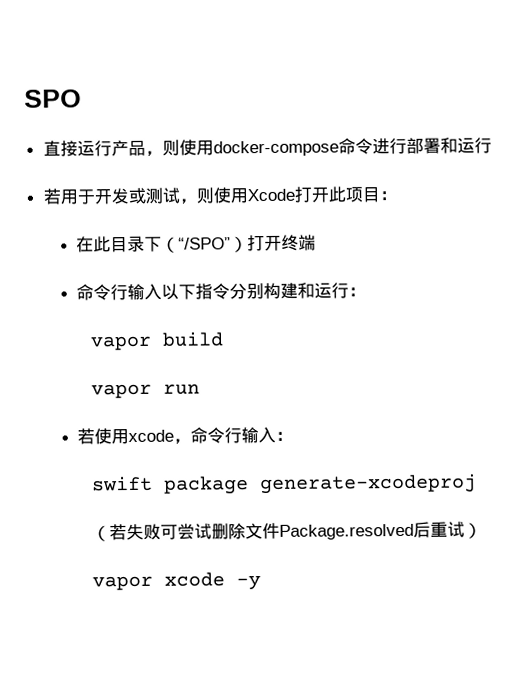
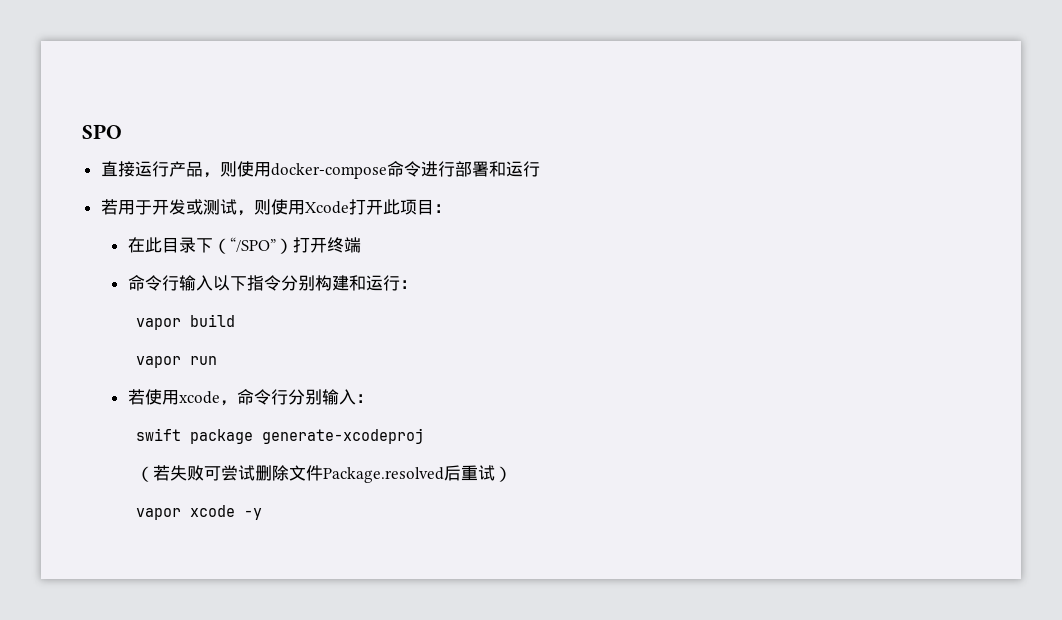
- 若使用xcode，命令行输入：
+ 若使用xcode，命令行分别输入：

